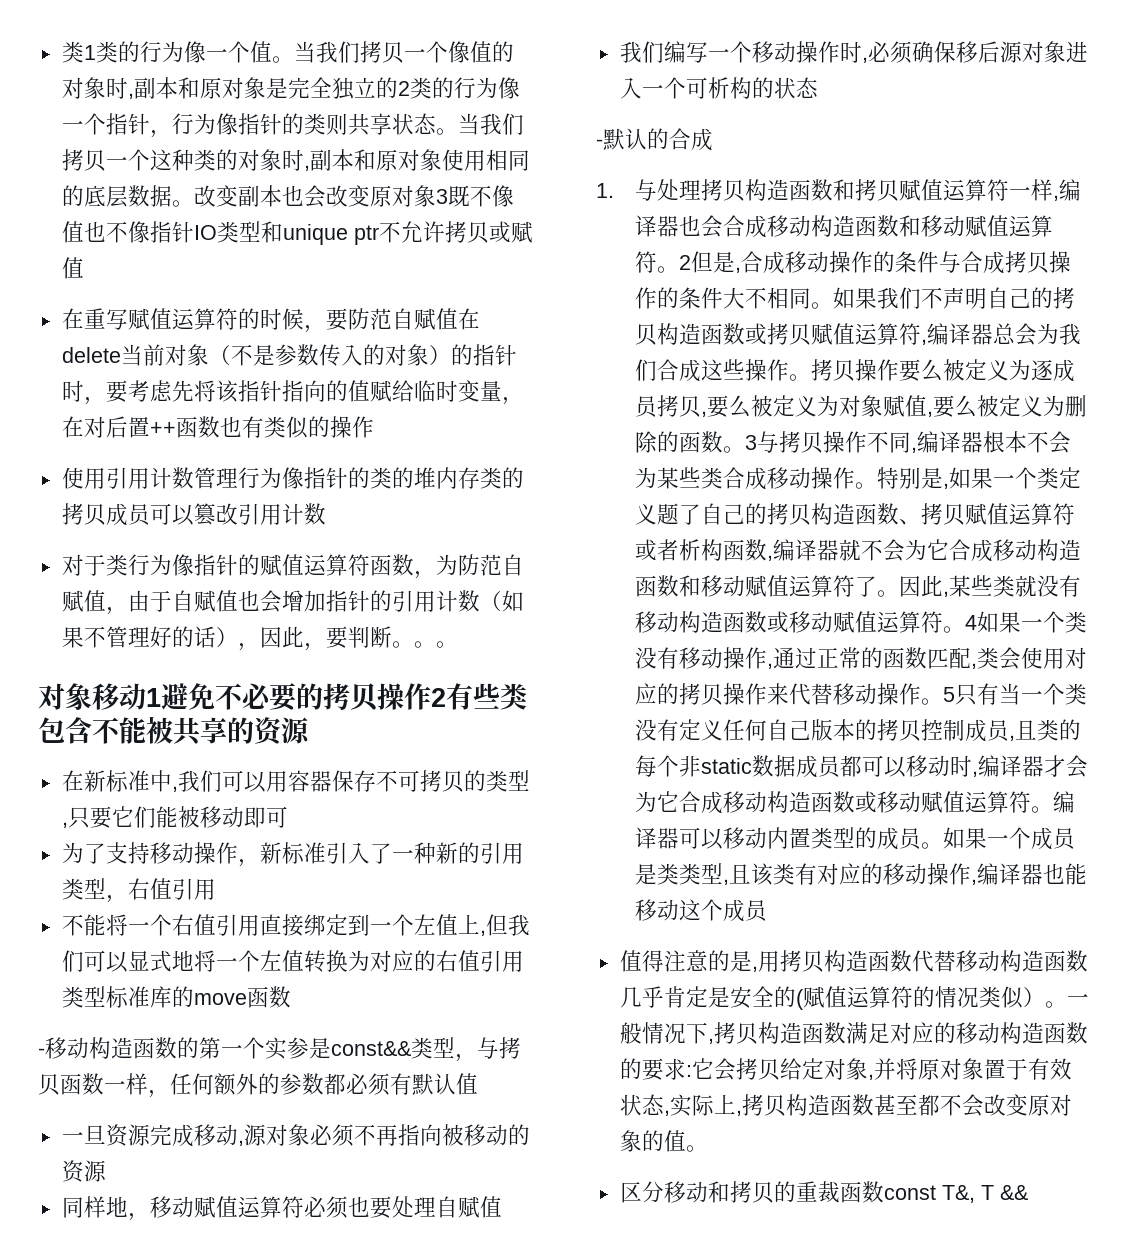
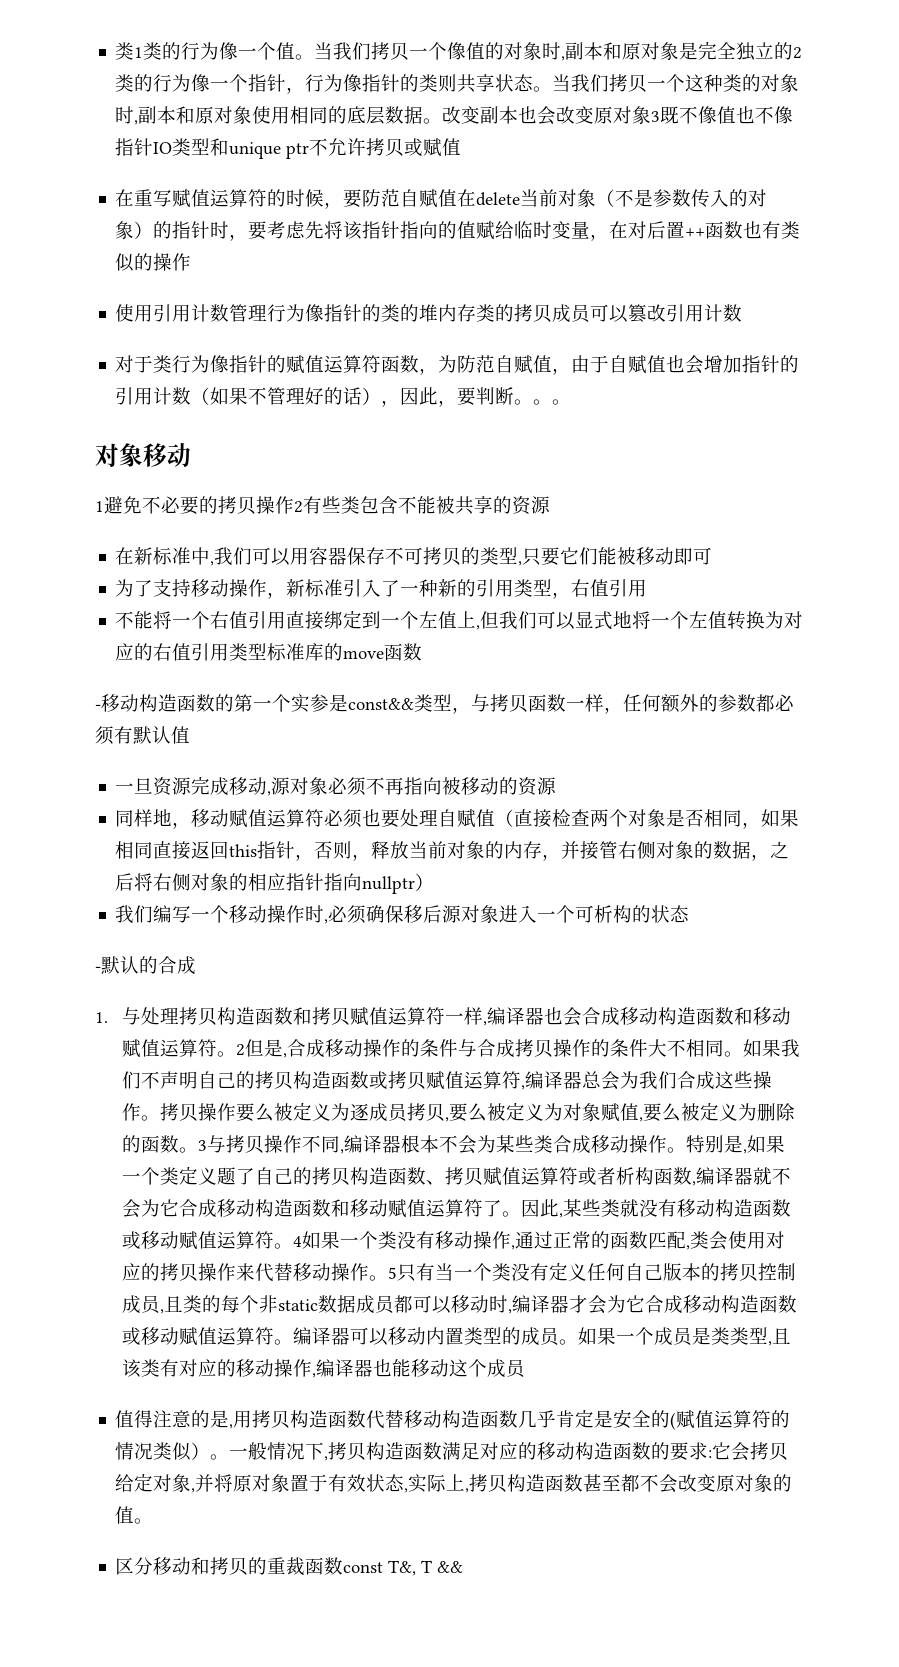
- 对象移动1避免不必要的拷贝操作2有些类包含不能被共享的资源
+ 对象移动
+ 1避免不必要的拷贝操作2有些类包含不能被共享的资源
- 同样地，移动赋值运算符必须也要处理自赋值
+ 同样地，移动赋值运算符必须也要处理自赋值（直接检查两个对象是否相同，如果相同直接返回this指针，否则，释放当前对象的内存，并接管右侧对象的数据，之后将右侧对象的相应指针指向nullptr）

